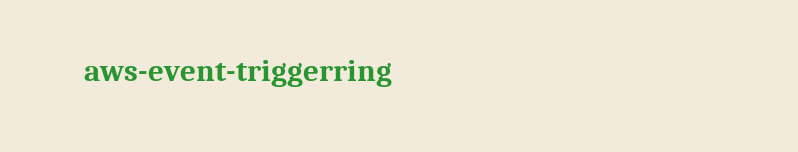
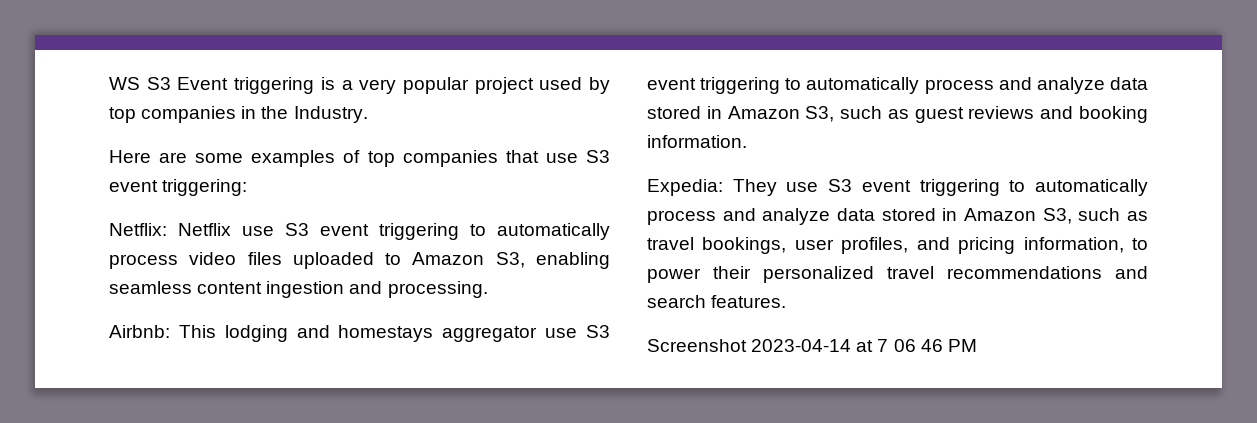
- aws-event-triggerring
+ WS S3 Event triggering is a very popular project used by top companies in the Industry.
+ Here are some examples of top companies that use S3 event triggering:
+ Netflix: Netflix use S3 event triggering to automatically process video files uploaded to Amazon S3, enabling seamless content ingestion and processing.
+ Airbnb: This lodging and homestays aggregator use S3 event triggering to automatically process and analyze data stored in Amazon S3, such as guest reviews and booking information.
+ Expedia: They use S3 event triggering to automatically process and analyze data stored in Amazon S3, such as travel bookings, user profiles, and pricing information, to power their personalized travel recommendations and search features.
+ Screenshot 2023-04-14 at 7 06 46 PM

